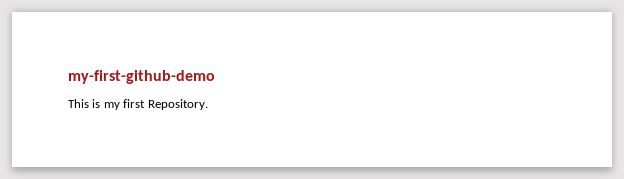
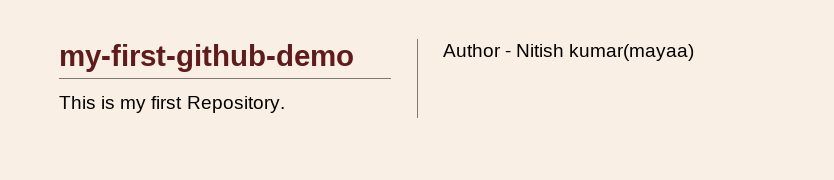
+ Author - Nitish kumar(mayaa)

